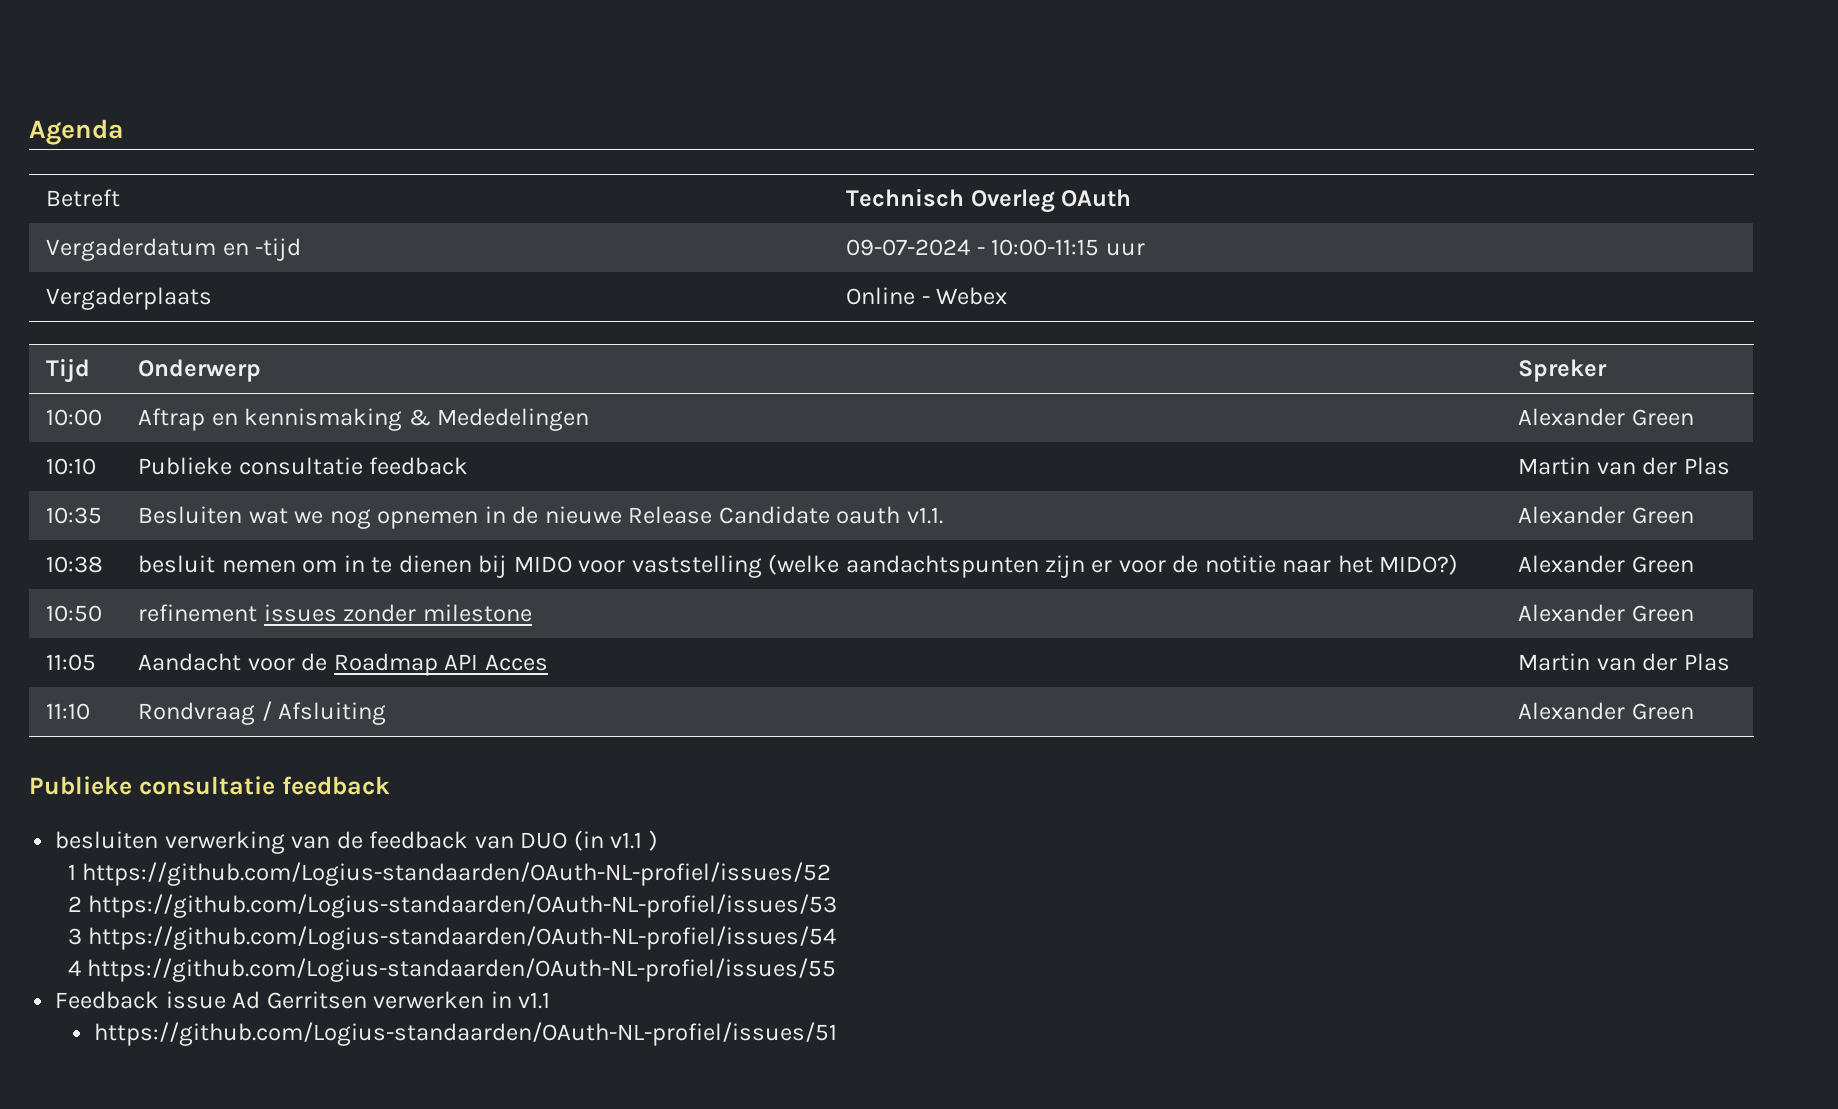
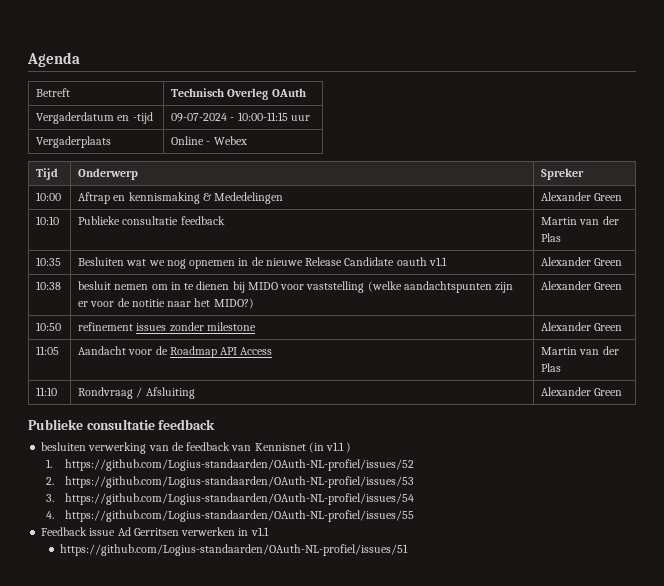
- 10:35 | Besluiten wat we nog opnemen in de nieuwe Release Candidate oauth v1.1. | Alexander Green
+ 10:35 | Besluiten wat we nog opnemen in de nieuwe Release Candidate oauth v1.1 | Alexander Green
- 11:05 | Aandacht voor de Roadmap API Acces | Martin van der Plas
+ 11:05 | Aandacht voor de Roadmap API Access | Martin van der Plas
- besluiten verwerking van de feedback van DUO (in v1.1 )
+ besluiten verwerking van de feedback van Kennisnet (in v1.1 )
- 1 https://github.com/Logius-standaarden/OAuth-NL-profiel/issues/52
+ 1. https://github.com/Logius-standaarden/OAuth-NL-profiel/issues/52
- 2 https://github.com/Logius-standaarden/OAuth-NL-profiel/issues/53
+ 2. https://github.com/Logius-standaarden/OAuth-NL-profiel/issues/53
- 3 https://github.com/Logius-standaarden/OAuth-NL-profiel/issues/54
+ 3. https://github.com/Logius-standaarden/OAuth-NL-profiel/issues/54
- 4 https://github.com/Logius-standaarden/OAuth-NL-profiel/issues/55
+ 4. https://github.com/Logius-standaarden/OAuth-NL-profiel/issues/55

